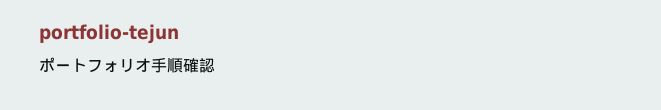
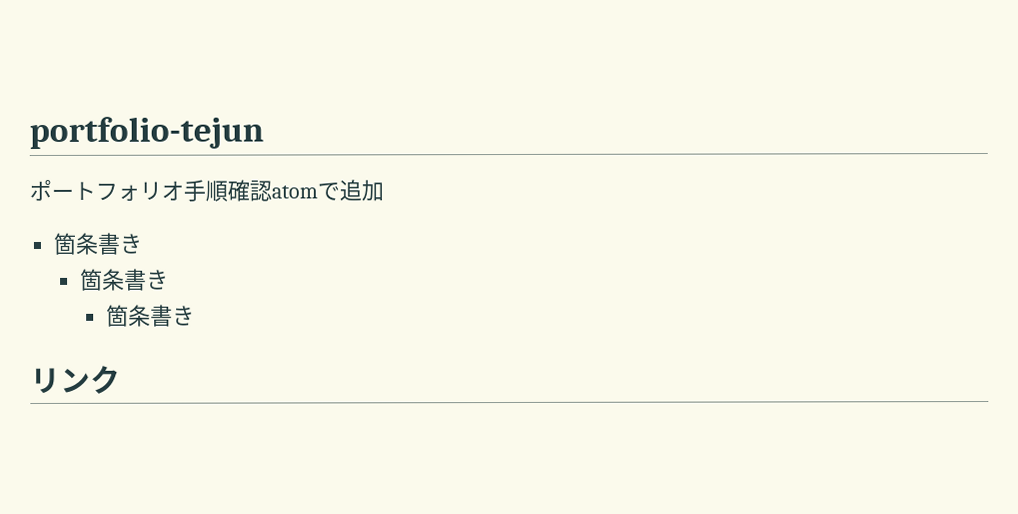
- ポートフォリオ手順確認
+ ポートフォリオ手順確認atomで追加
+ 箇条書き
+ 箇条書き
+ 箇条書き
+ リンク

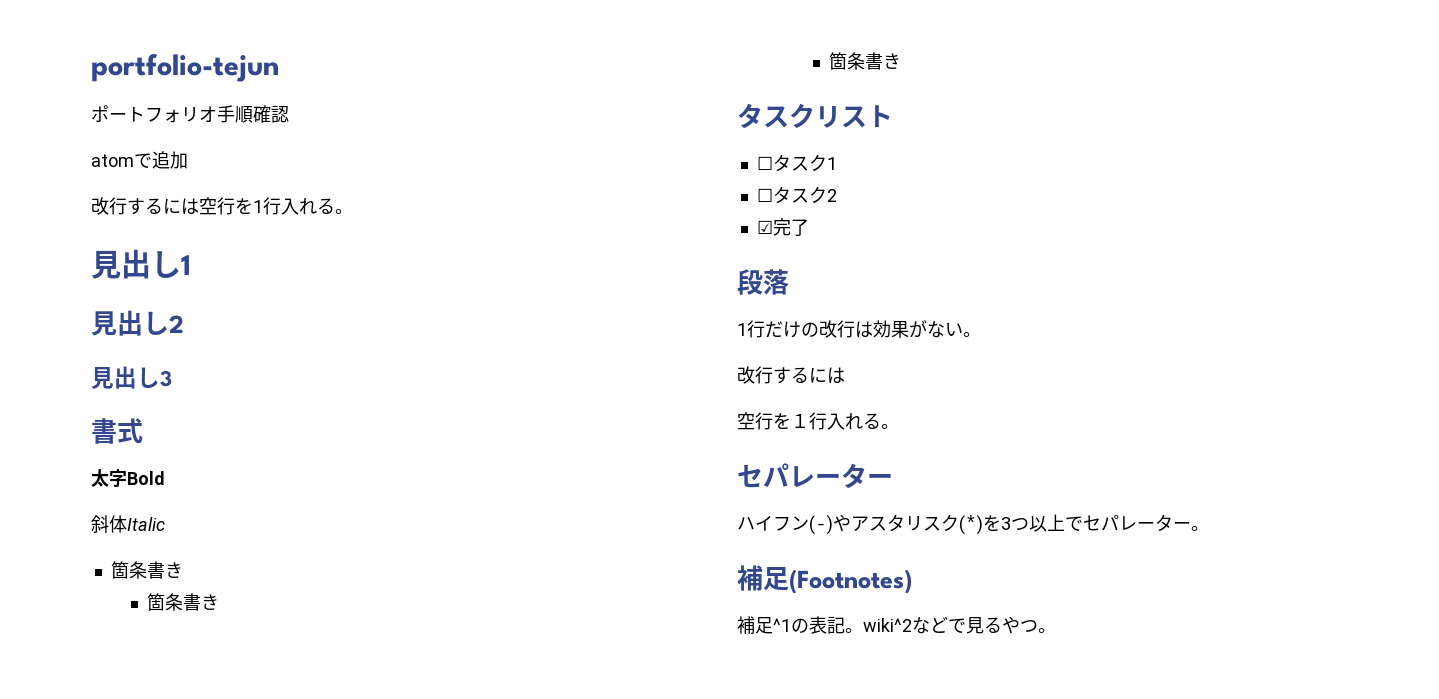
- ポートフォリオ手順確認atomで追加
+ ポートフォリオ手順確認
+ atomで追加
+ 改行するには空行を1行入れる。
+ 見出し1
+ 見出し2
+ 見出し3
+ 書式
+ 太字Bold
+ 斜体Italic
- リンク
+ タスクリスト
+ ☐タスク1
+ ☐タスク2
+ ☑完了
+ 段落
+ 1行だけの改行は効果がない。
+ 改行するには
+ 空行を１行入れる。
+ セパレーター
+ ハイフン(-)やアスタリスク(*)を3つ以上でセパレーター。
+ 補足(Footnotes)
+ 補足^1の表記。wiki^2などで見るやつ。

